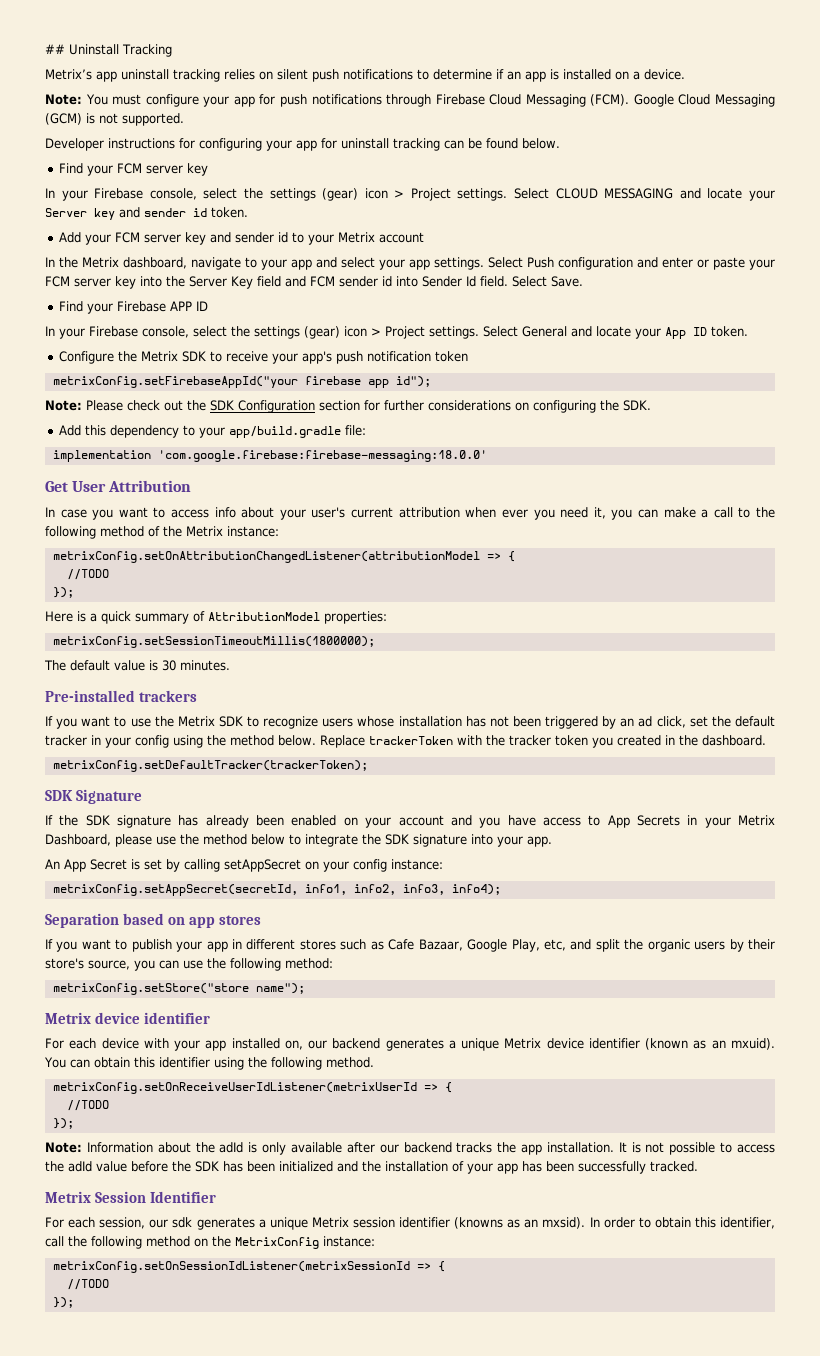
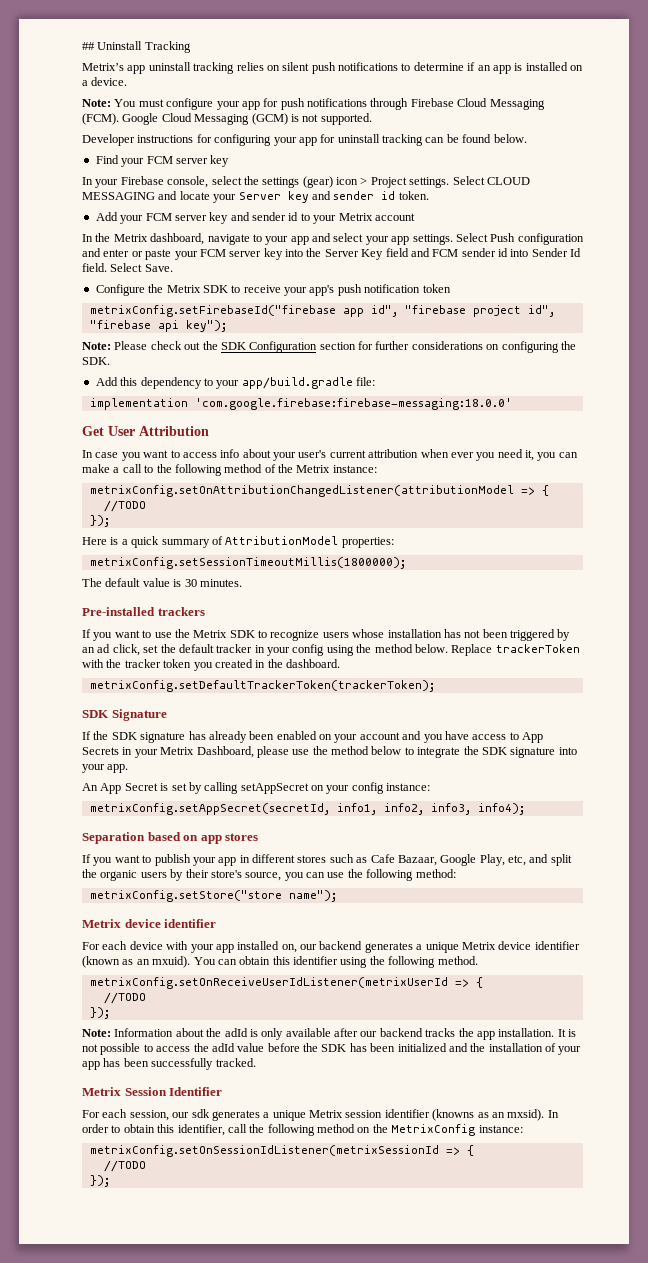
- Find your Firebase APP ID
- In your Firebase console, select the settings (gear) icon > Project settings. Select General and locate your App ID token.
- metrixConfig.setFirebaseAppId("your firebase app id");
+ metrixConfig.setFirebaseId("firebase app id", "firebase project id", "firebase api key");
- metrixConfig.setDefaultTracker(trackerToken);
+ metrixConfig.setDefaultTrackerToken(trackerToken);

